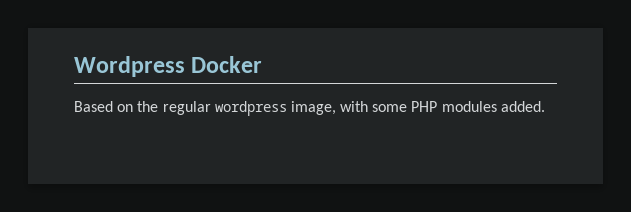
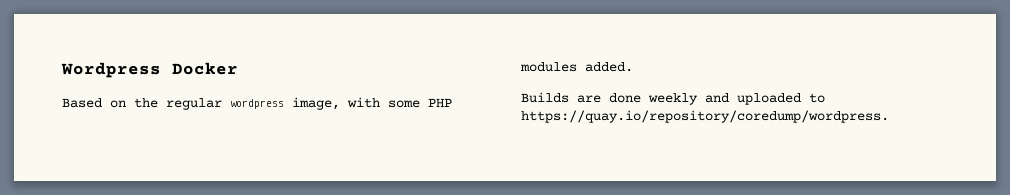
+ Builds are done weekly and uploaded to https://quay.io/repository/coredump/wordpress.

